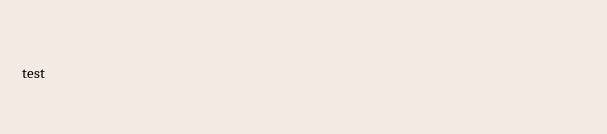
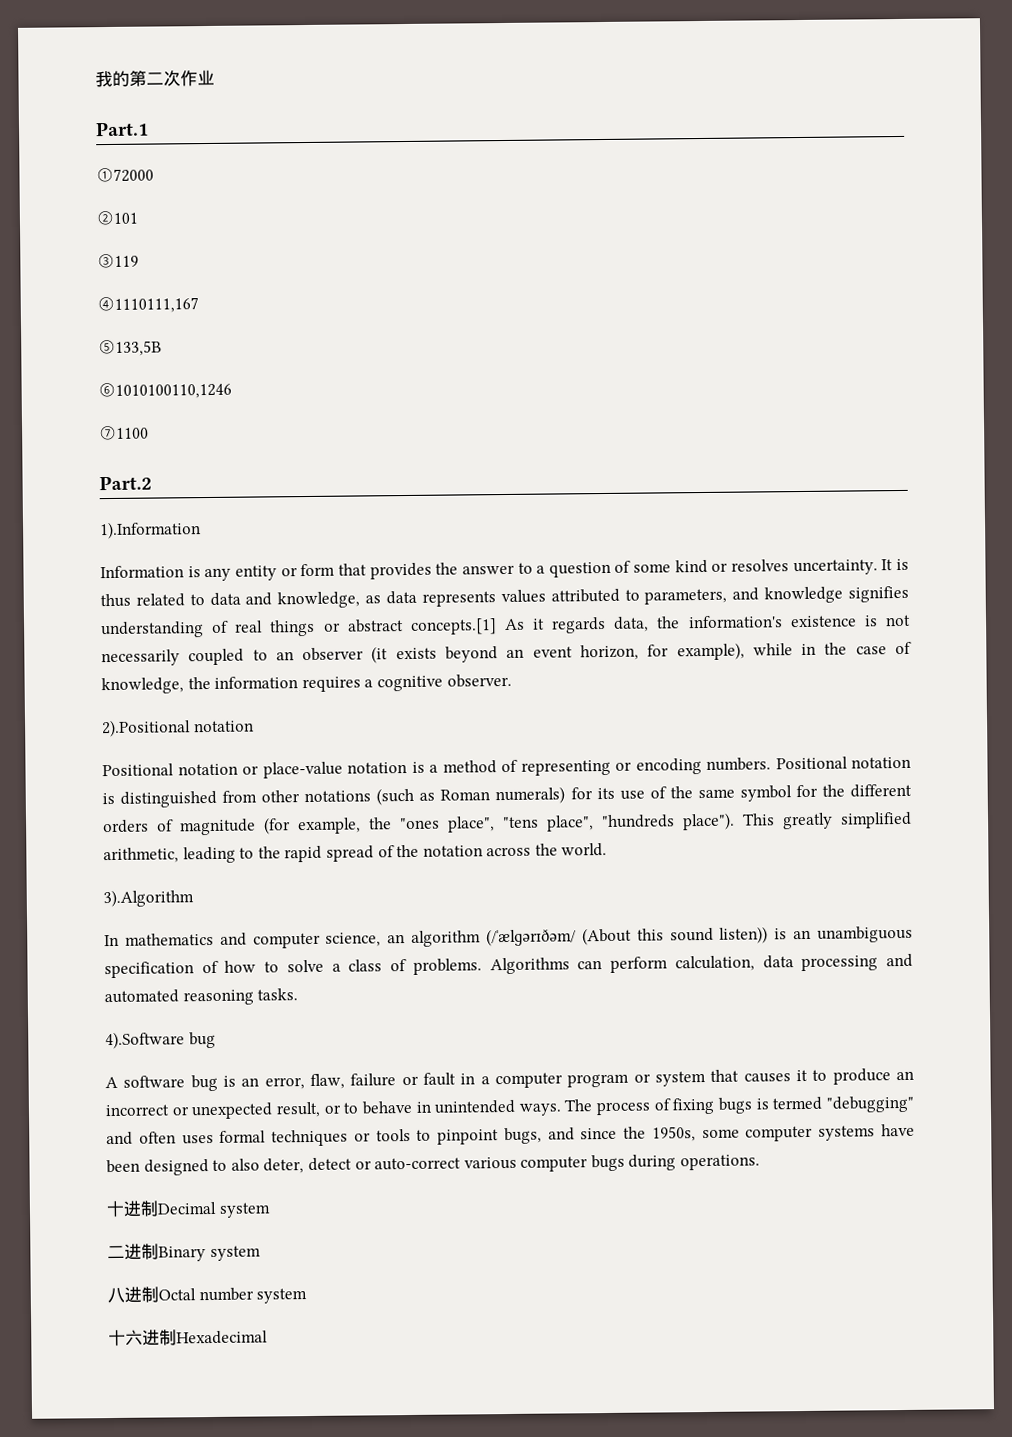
- test
+ 我的第二次作业
+ Part.1
+ ①72000
+ ②101
+ ③119
+ ④1110111,167
+ ⑤133,5B
+ ⑥1010100110,1246
+ ⑦1100
+ Part.2
+ 1).Information
+ Information is any entity or form that provides the answer to a question of some kind or resolves uncertainty. It is thus related to data and knowledge, as data represents values attributed to parameters, and knowledge signifies understanding of real things or abstract concepts.[1] As it regards data, the information's existence is not necessarily coupled to an observer (it exists beyond an event horizon, for example), while in the case of knowledge, the information requires a cognitive observer.
+ 2).Positional notation
+ Positional notation or place-value notation is a method of representing or encoding numbers. Positional notation is distinguished from other notations (such as Roman numerals) for its use of the same symbol for the different orders of magnitude (for example, the "ones place", "tens place", "hundreds place"). This greatly simplified arithmetic, leading to the rapid spread of the notation across the world.
+ 3).Algorithm
+ In mathematics and computer science, an algorithm (/ˈælɡərɪðəm/ (About this sound listen)) is an unambiguous specification of how to solve a class of problems. Algorithms can perform calculation, data processing and automated reasoning tasks.
+ 4).Software bug
+ A software bug is an error, flaw, failure or fault in a computer program or system that causes it to produce an incorrect or unexpected result, or to behave in unintended ways. The process of fixing bugs is termed "debugging" and often uses formal techniques or tools to pinpoint bugs, and since the 1950s, some computer systems have been designed to also deter, detect or auto-correct various computer bugs during operations.
+ 十进制Decimal system
+ 二进制Binary system
+ 八进制Octal number system
+ 十六进制Hexadecimal

